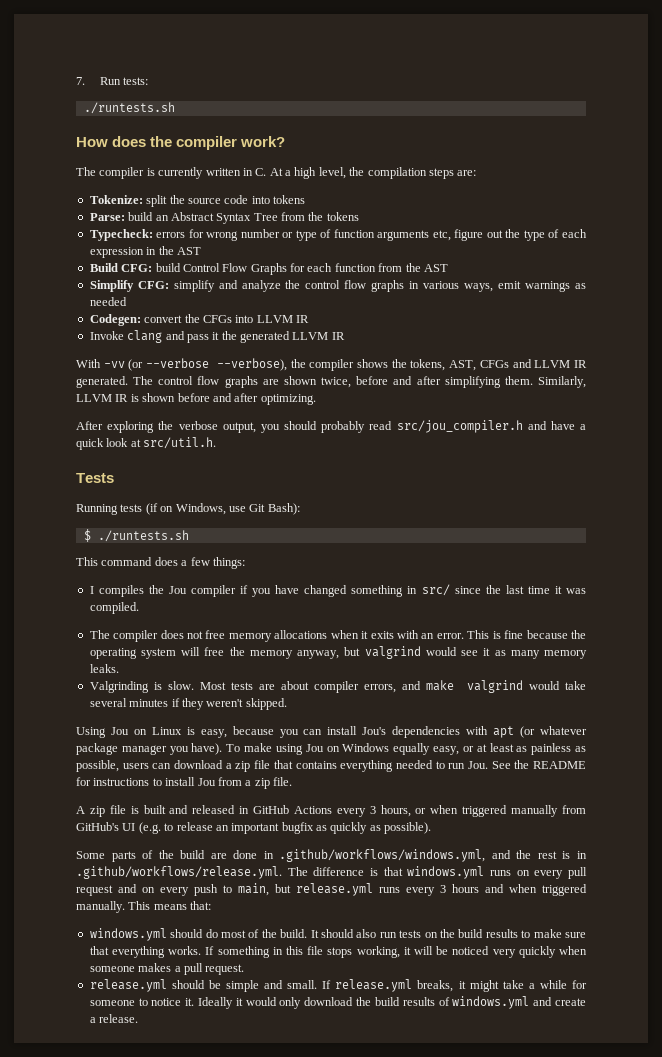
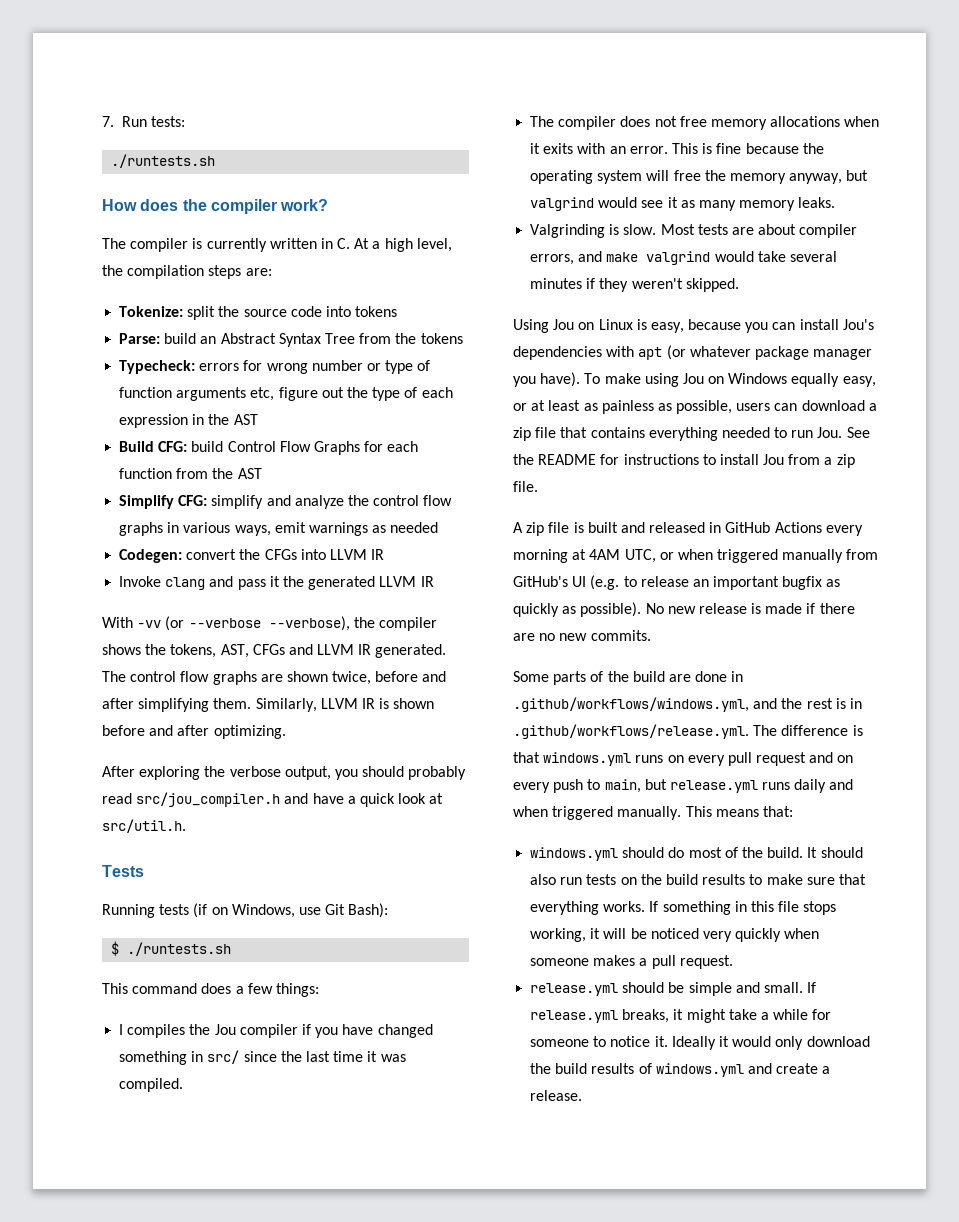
- A zip file is built and released in GitHub Actions every 3 hours, or when triggered manually from GitHub's UI (e.g. to release an important bugfix as quickly as possible).
+ A zip file is built and released in GitHub Actions every morning at 4AM UTC, or when triggered manually from GitHub's UI (e.g. to release an important bugfix as quickly as possible). No new release is made if there are no new commits.
- Some parts of the build are done in .github/workflows/windows.yml, and the rest is in .github/workflows/release.yml. The difference is that windows.yml runs on every pull request and on every push to main, but release.yml runs every 3 hours and when triggered manually.
+ Some parts of the build are done in .github/workflows/windows.yml, and the rest is in .github/workflows/release.yml. The difference is that windows.yml runs on every pull request and on every push to main, but release.yml runs daily and when triggered manually.

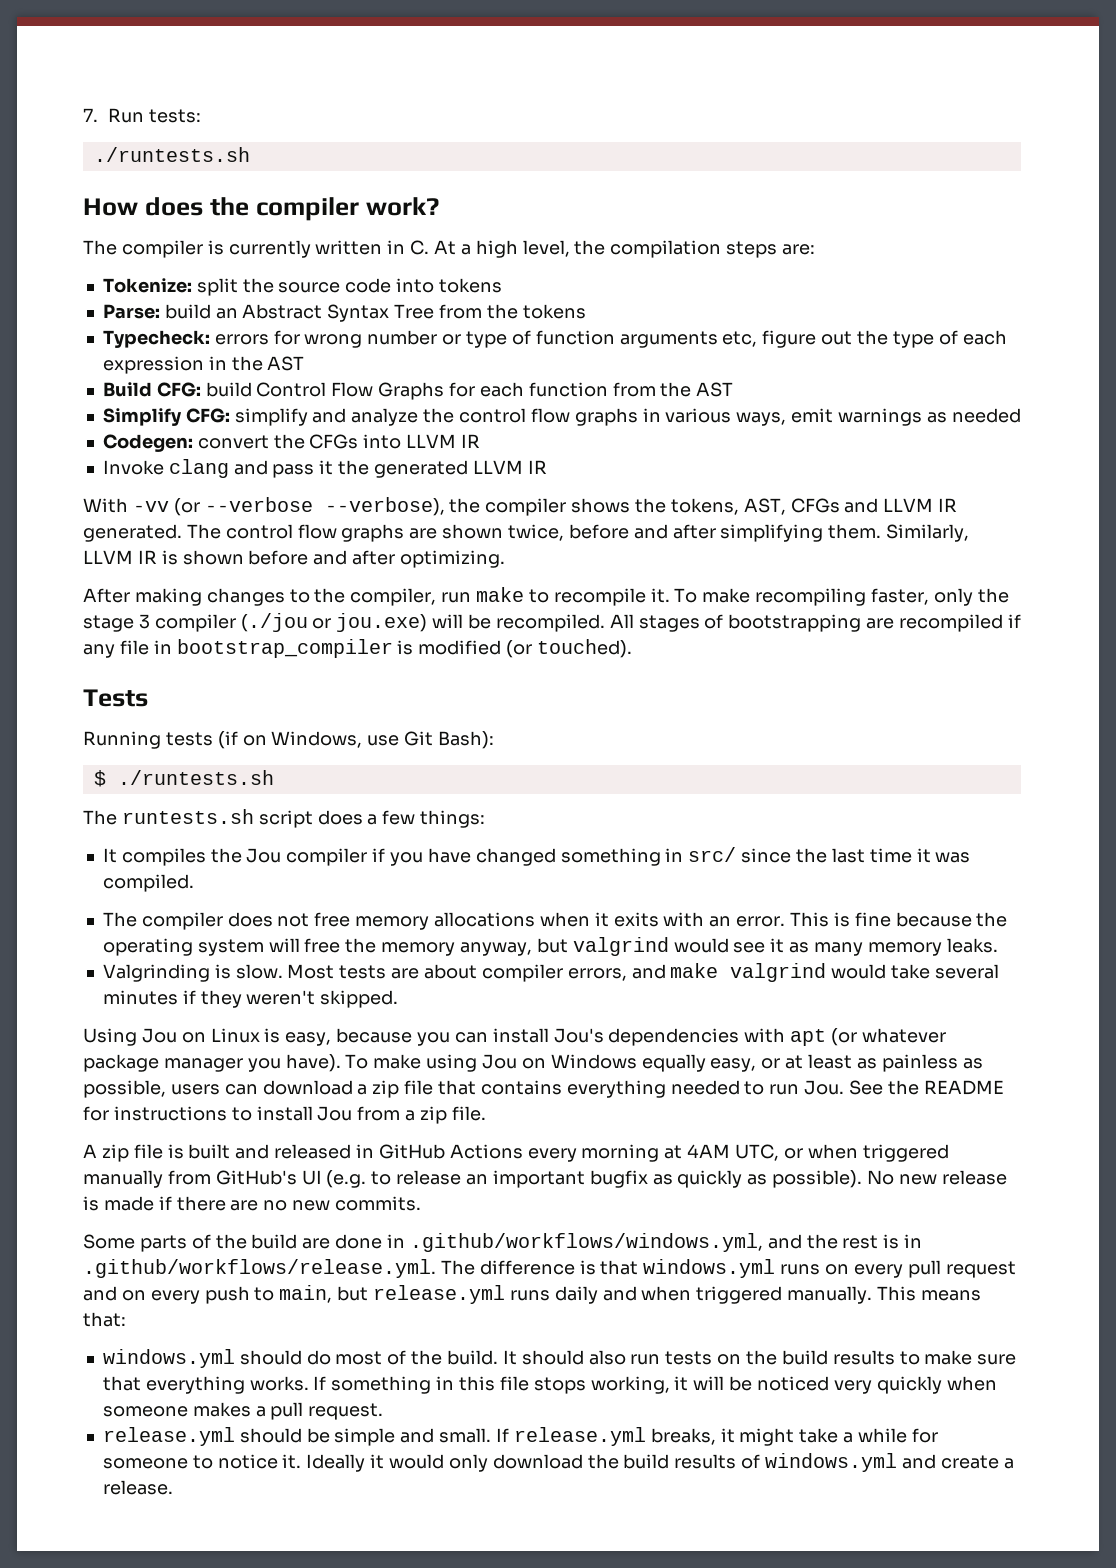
- After exploring the verbose output, you should probably read src/jou_compiler.h and have a quick look at src/util.h.
+ After making changes to the compiler, run make to recompile it. To make recompiling faster, only the stage 3 compiler (./jou or jou.exe) will be recompiled. All stages of bootstrapping are recompiled if any file in bootstrap_compiler is modified (or touched).
- This command does a few things:
+ The runtests.sh script does a few things:
- I compiles the Jou compiler if you have changed something in src/ since the last time it was compiled.
+ It compiles the Jou compiler if you have changed something in src/ since the last time it was compiled.

